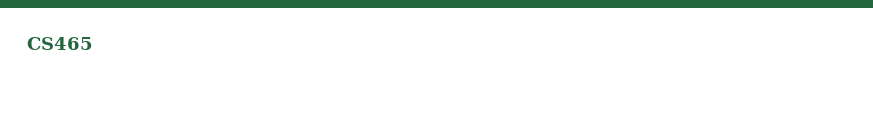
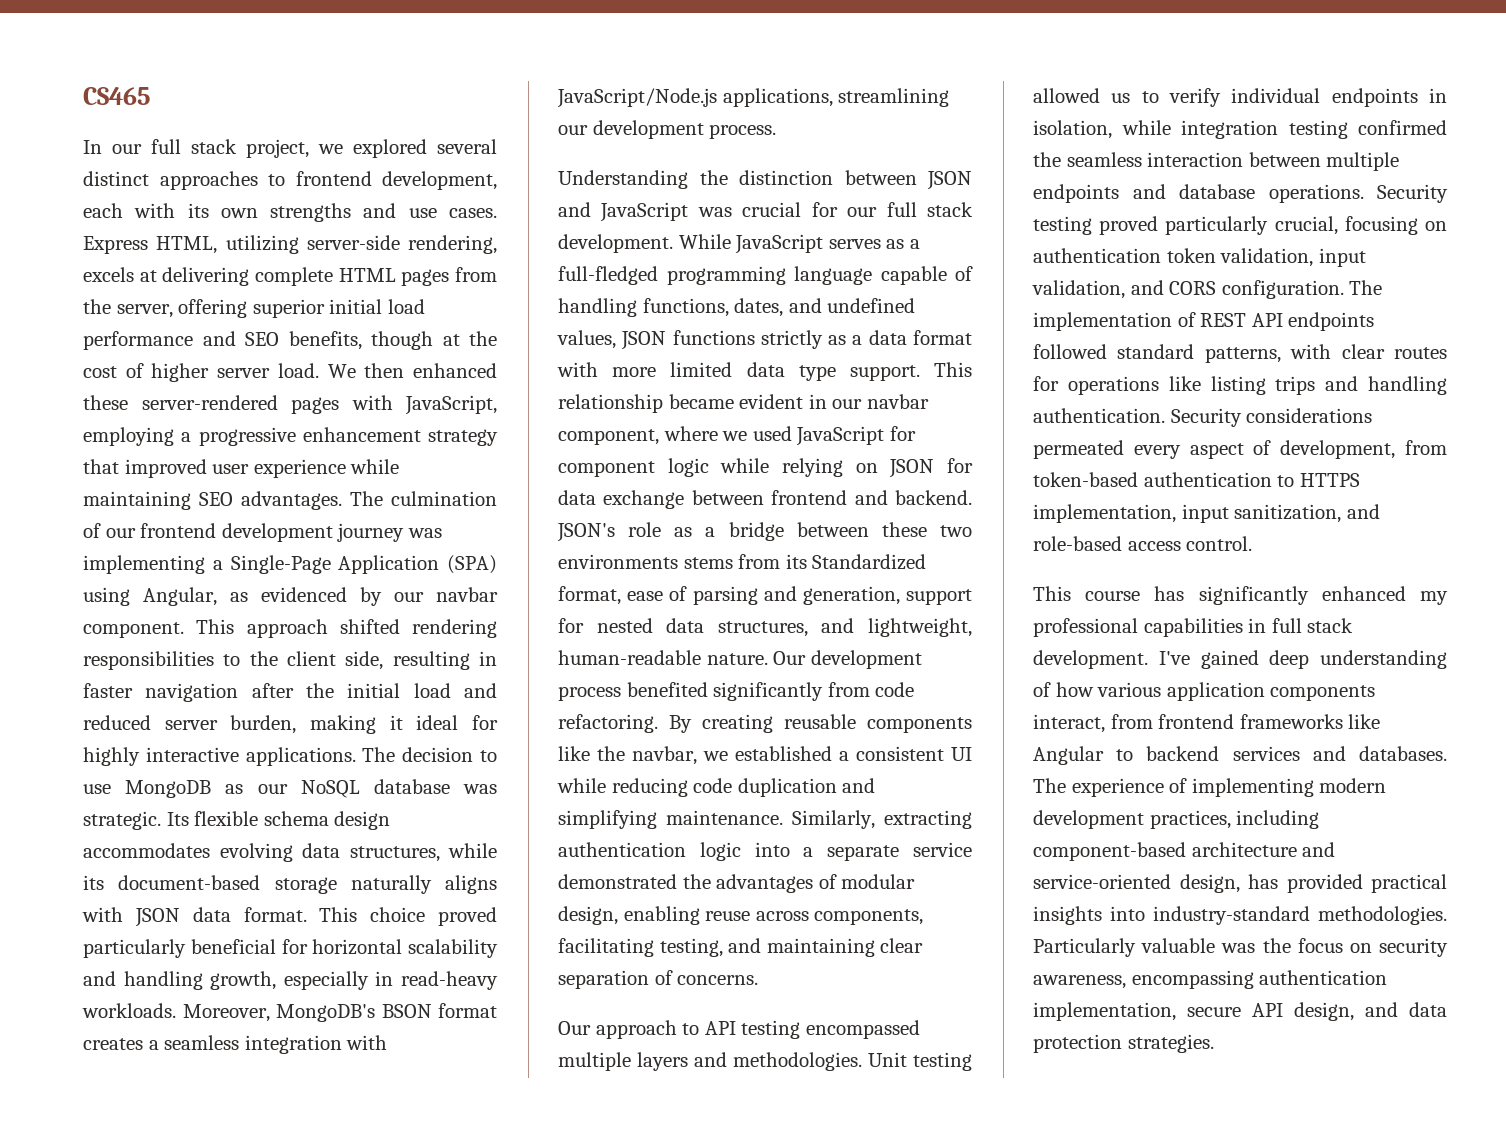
+ In our full stack project, we explored several distinct approaches to frontend development, each with its own strengths and use cases. Express HTML, utilizing server-side rendering, excels at delivering complete HTML pages from the server, offering superior initial load performance and SEO benefits, though at the cost of higher server load. We then enhanced these server-rendered pages with JavaScript, employing a progressive enhancement strategy that improved user experience while maintaining SEO advantages. The culmination of our frontend development journey was implementing a Single-Page Application (SPA) using Angular, as evidenced by our navbar component. This approach shifted rendering responsibilities to the client side, resulting in faster navigation after the initial load and reduced server burden, making it ideal for highly interactive applications. The decision to use MongoDB as our NoSQL database was strategic. Its flexible schema design accommodates evolving data structures, while its document-based storage naturally aligns with JSON data format. This choice proved particularly beneficial for horizontal scalability and handling growth, especially in read-heavy workloads. Moreover, MongoDB's BSON format creates a seamless integration with JavaScript/Node.js applications, streamlining our development process.
+ Understanding the distinction between JSON and JavaScript was crucial for our full stack development. While JavaScript serves as a full-fledged programming language capable of handling functions, dates, and undefined values, JSON functions strictly as a data format with more limited data type support. This relationship became evident in our navbar component, where we used JavaScript for component logic while relying on JSON for data exchange between frontend and backend. JSON's role as a bridge between these two environments stems from its Standardized format, ease of parsing and generation, support for nested data structures, and lightweight, human-readable nature. Our development process benefited significantly from code refactoring. By creating reusable components like the navbar, we established a consistent UI while reducing code duplication and simplifying maintenance. Similarly, extracting authentication logic into a separate service demonstrated the advantages of modular design, enabling reuse across components, facilitating testing, and maintaining clear separation of concerns.
+ Our approach to API testing encompassed multiple layers and methodologies. Unit testing allowed us to verify individual endpoints in isolation, while integration testing confirmed the seamless interaction between multiple endpoints and database operations. Security testing proved particularly crucial, focusing on authentication token validation, input validation, and CORS configuration. The implementation of REST API endpoints followed standard patterns, with clear routes for operations like listing trips and handling authentication. Security considerations permeated every aspect of development, from token-based authentication to HTTPS implementation, input sanitization, and role-based access control.
+ This course has significantly enhanced my professional capabilities in full stack development. I've gained deep understanding of how various application components interact, from frontend frameworks like Angular to backend services and databases. The experience of implementing modern development practices, including component-based architecture and service-oriented design, has provided practical insights into industry-standard methodologies. Particularly valuable was the focus on security awareness, encompassing authentication implementation, secure API design, and data protection strategies.

